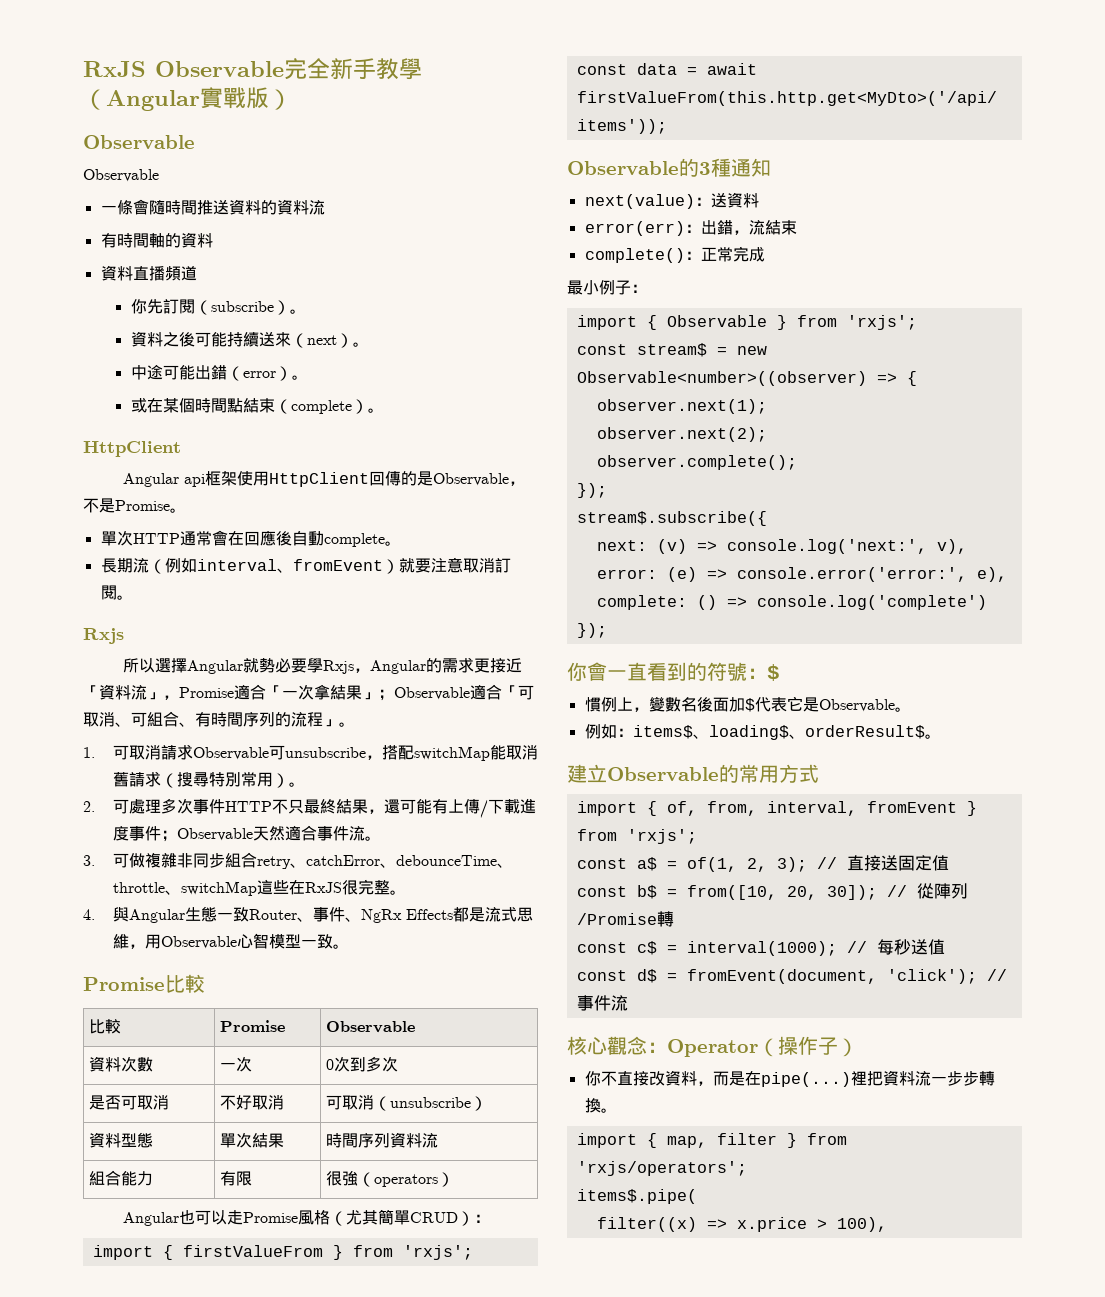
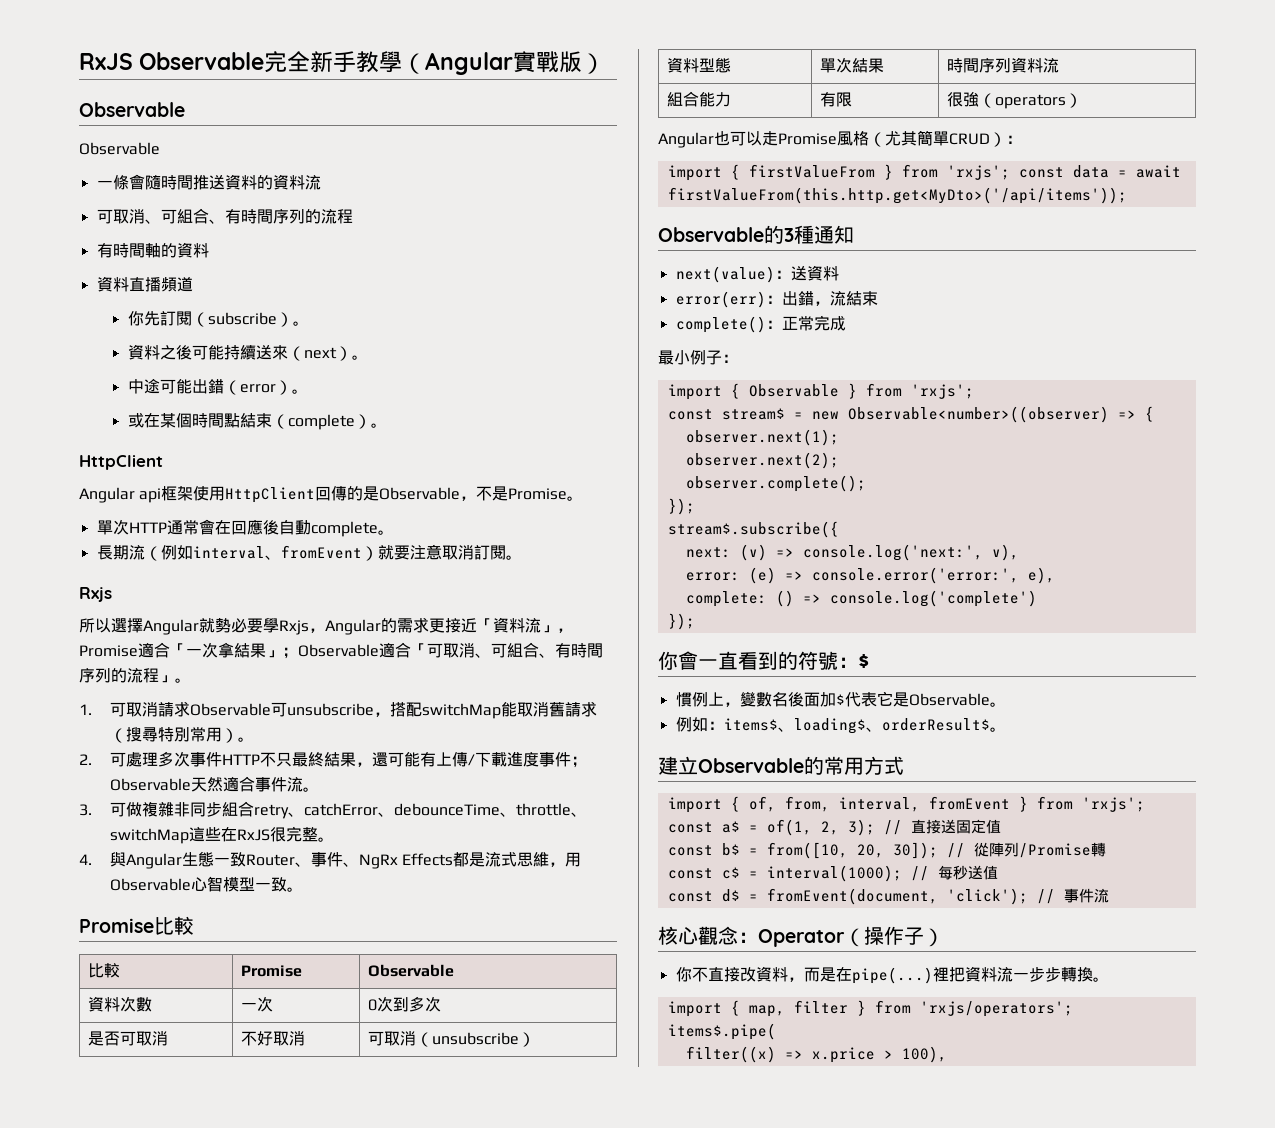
  一條會隨時間推送資料的資料流
+ 可取消、可組合、有時間序列的流程

